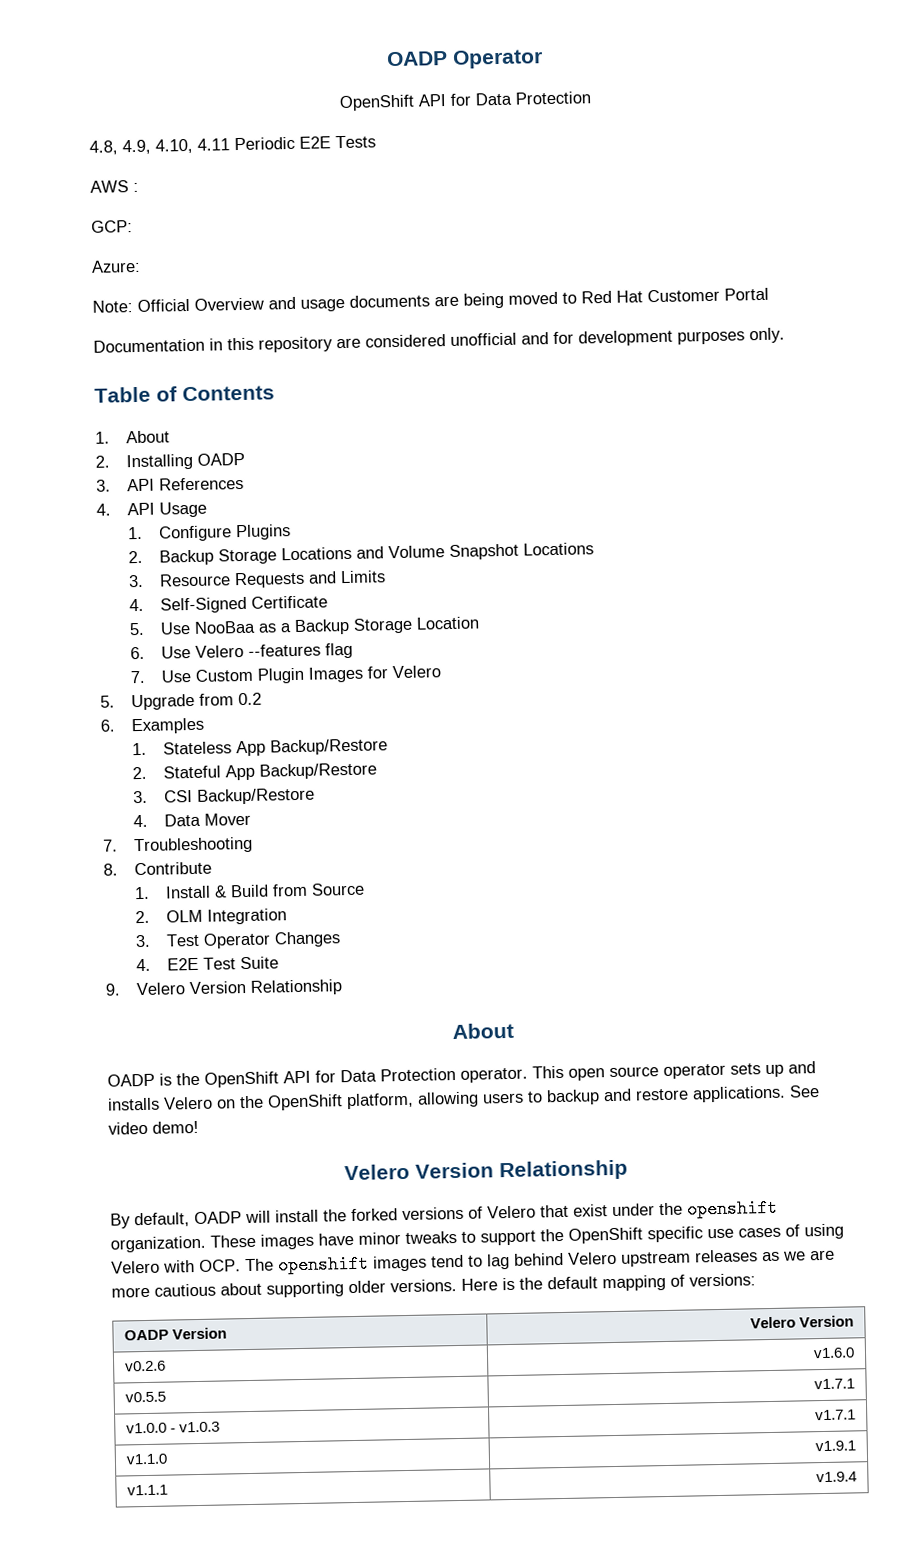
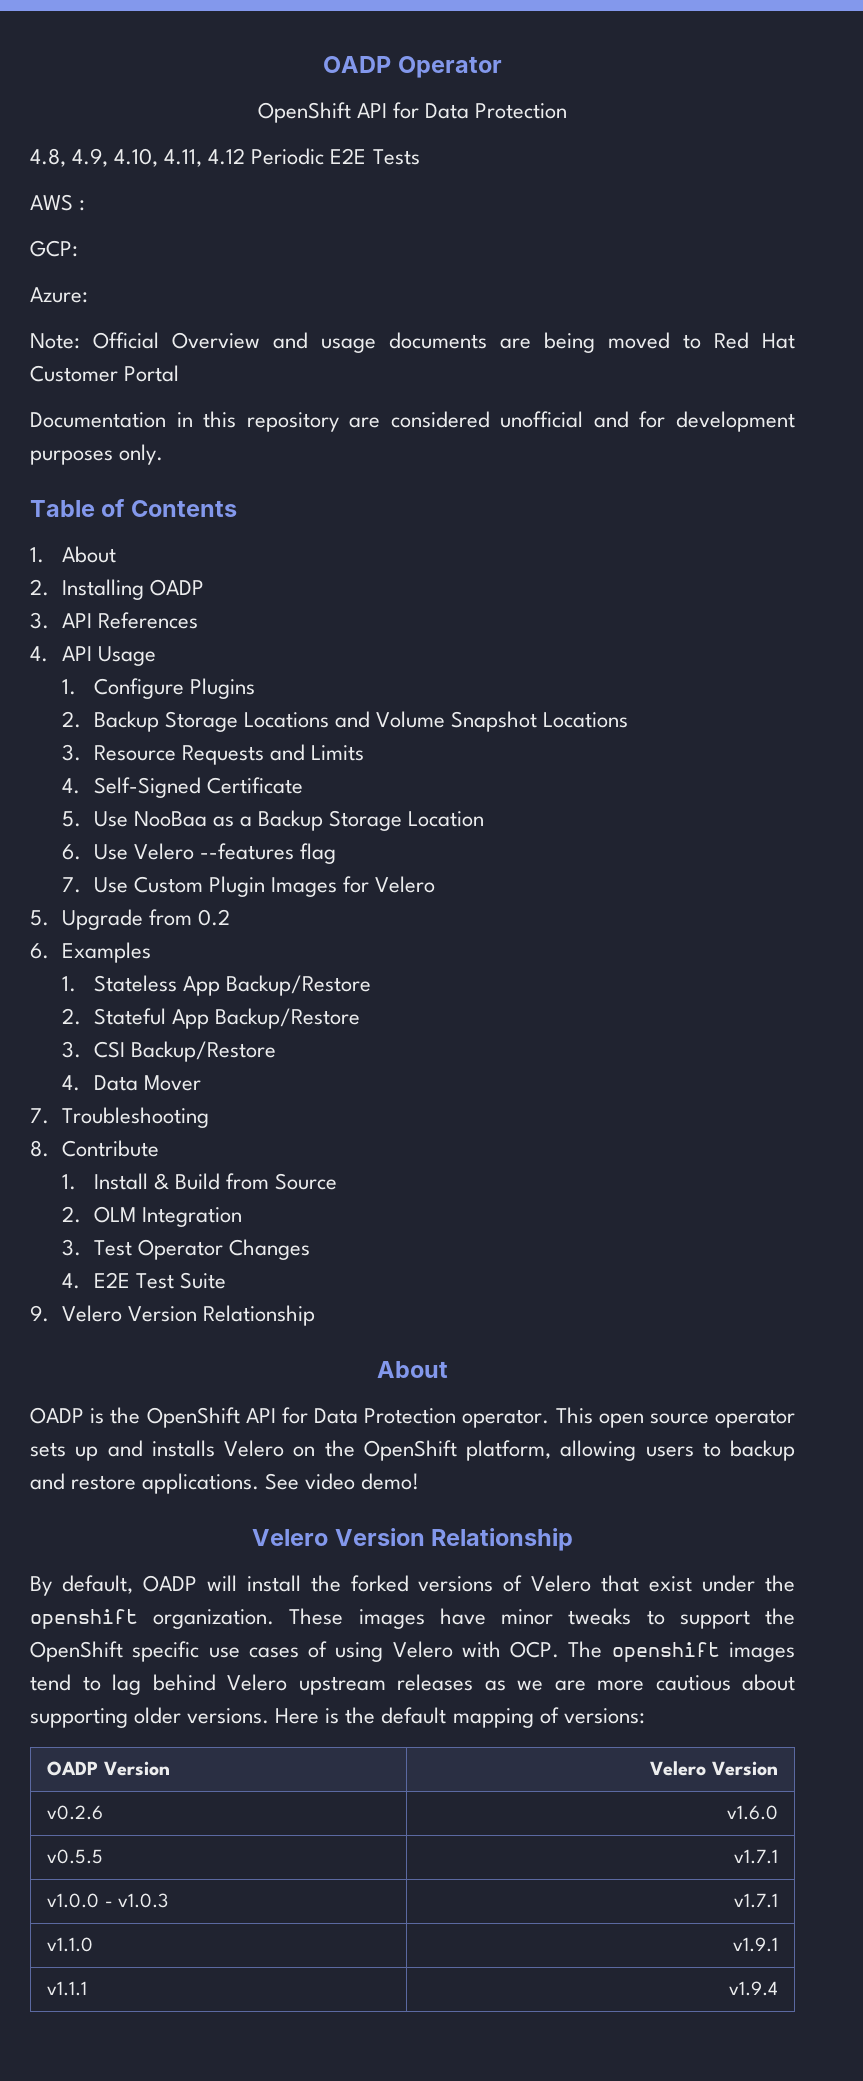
- 4.8, 4.9, 4.10, 4.11 Periodic E2E Tests
+ 4.8, 4.9, 4.10, 4.11, 4.12 Periodic E2E Tests

